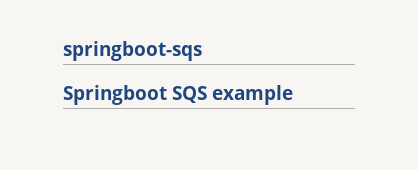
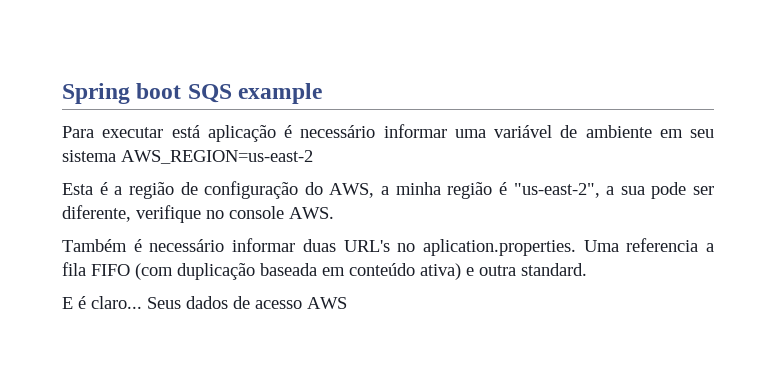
- springboot-sqs
- Springboot SQS example
+ Spring boot SQS example
+ Para executar está aplicação é necessário informar uma variável de ambiente em seu sistema AWS_REGION=us-east-2
+ Esta é a região de configuração do AWS, a minha região é "us-east-2", a sua pode ser diferente, verifique no console AWS.
+ Também é necessário informar duas URL's no aplication.properties. Uma referencia a fila FIFO (com duplicação baseada em conteúdo ativa) e outra standard.
+ E é claro... Seus dados de acesso AWS

